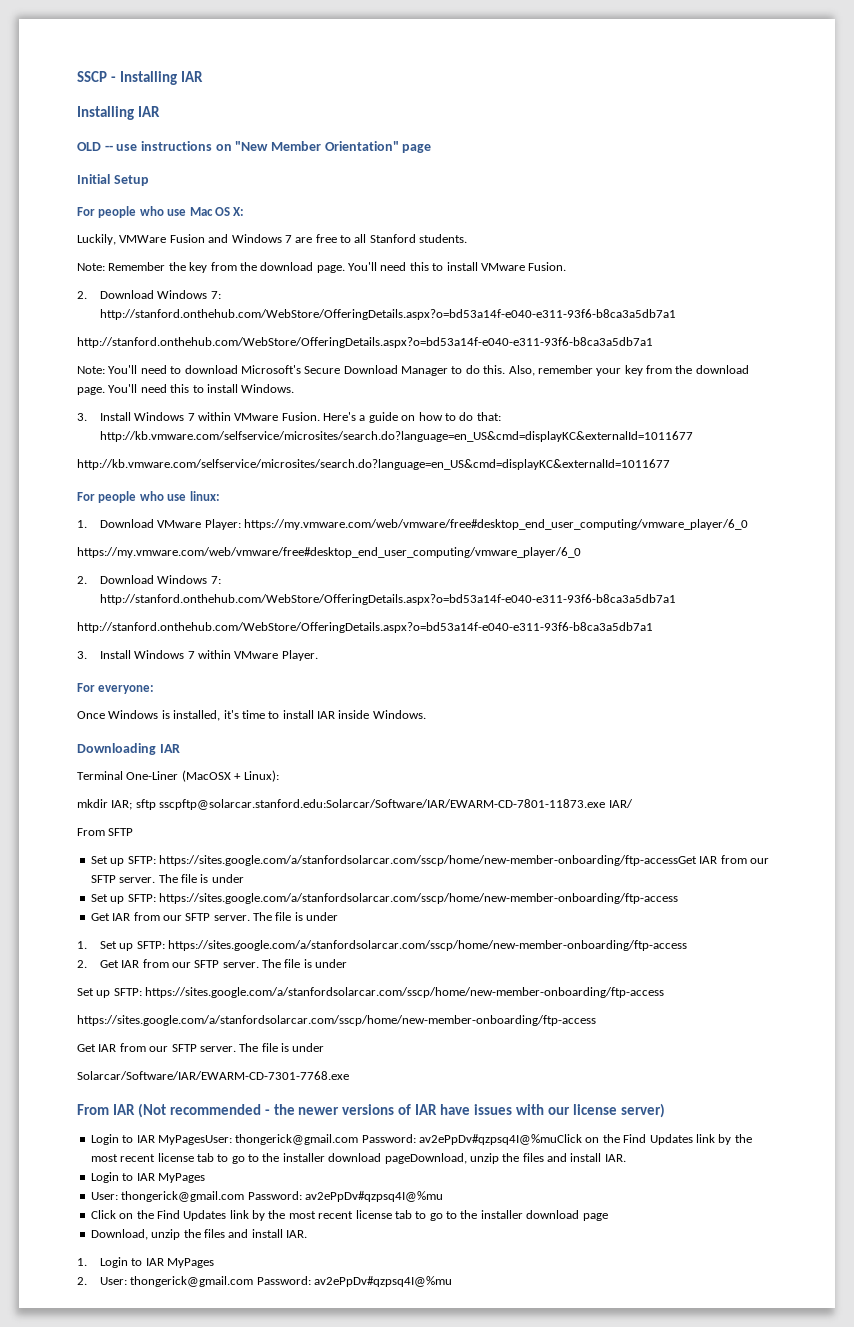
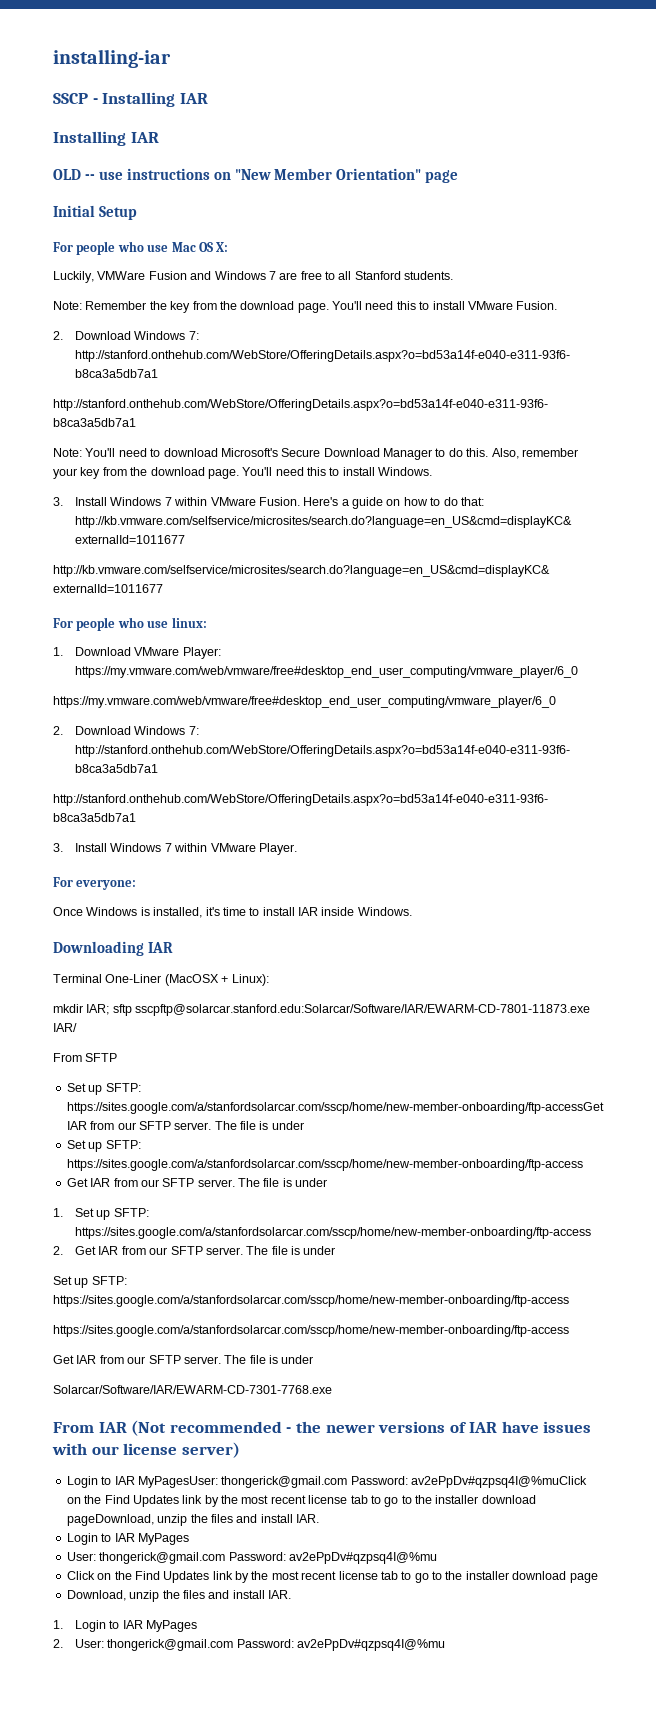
+ installing-iar

